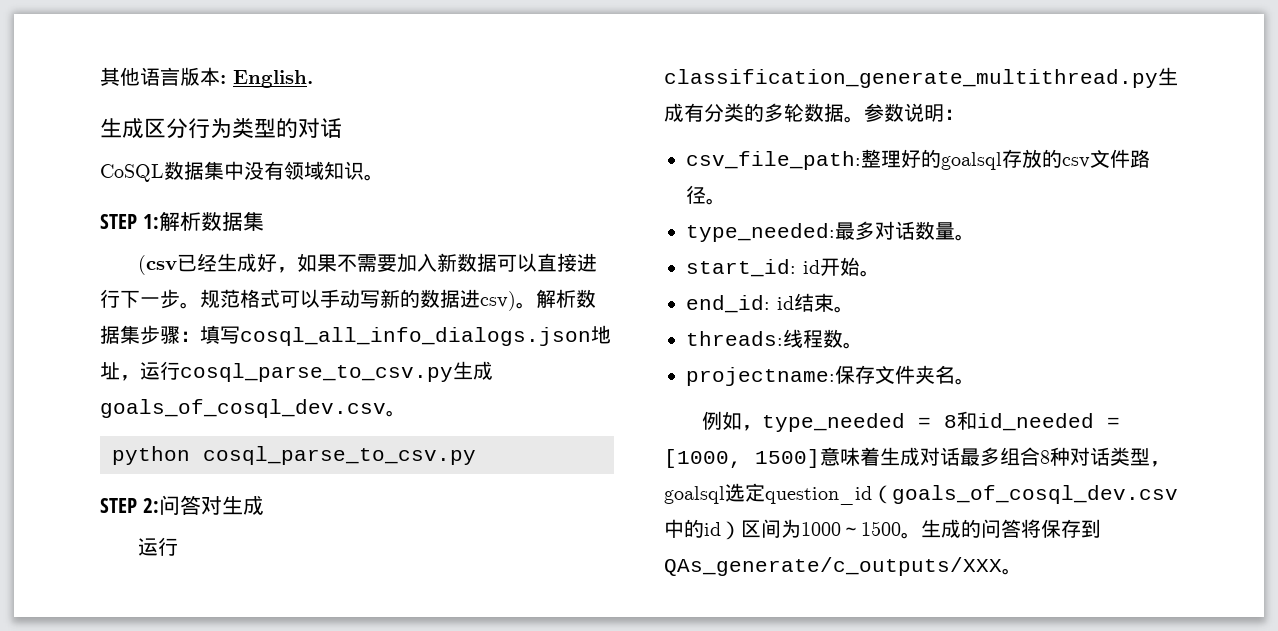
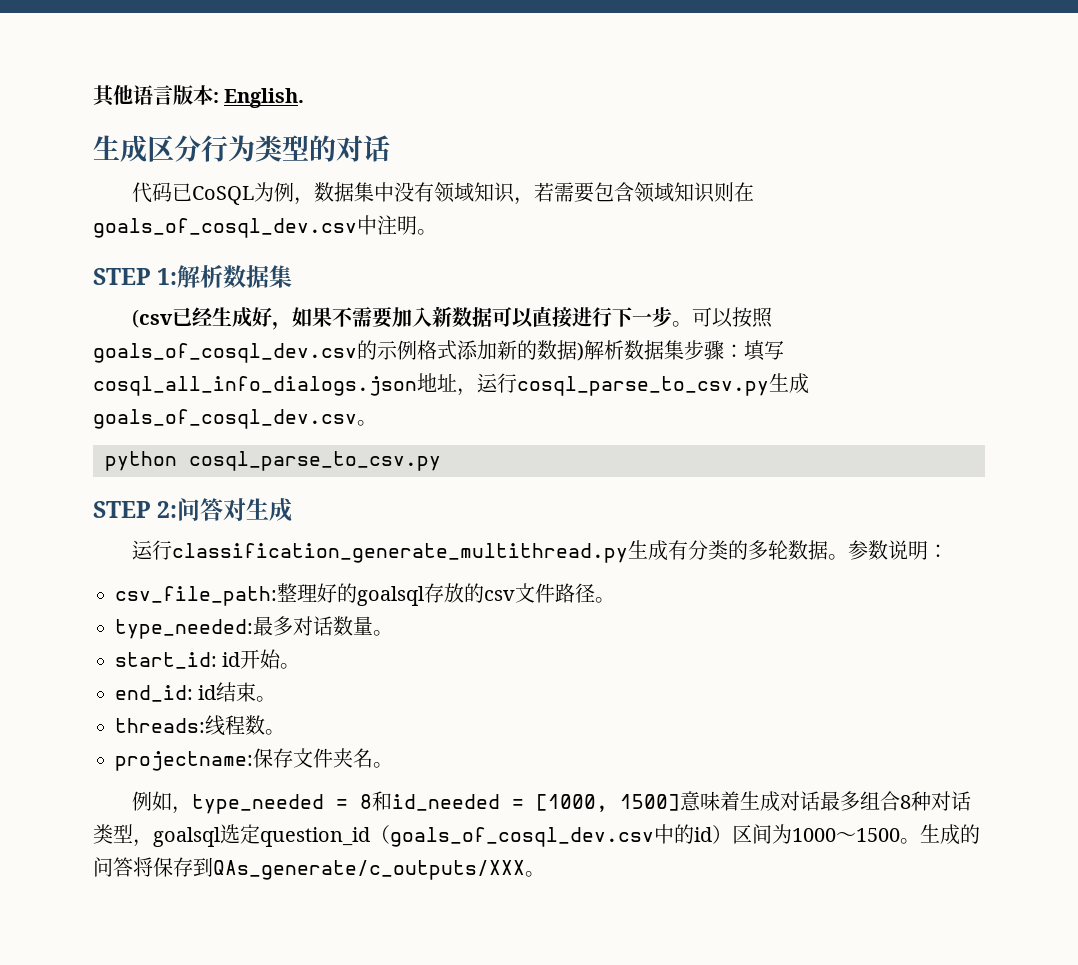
- CoSQL数据集中没有领域知识。
+ 代码已CoSQL为例，数据集中没有领域知识，若需要包含领域知识则在goals_of_cosql_dev.csv中注明。
- 规范格式可以手动写新的数据进csv)。解析数据集步骤：填写cosql_all_info_dialogs.json地址，运行cosql_parse_to_csv.py生成goals_of_cosql_dev.csv。
+ 可以按照goals_of_cosql_dev.csv的示例格式添加新的数据)解析数据集步骤：填写cosql_all_info_dialogs.json地址，运行cosql_parse_to_csv.py生成goals_of_cosql_dev.csv。

